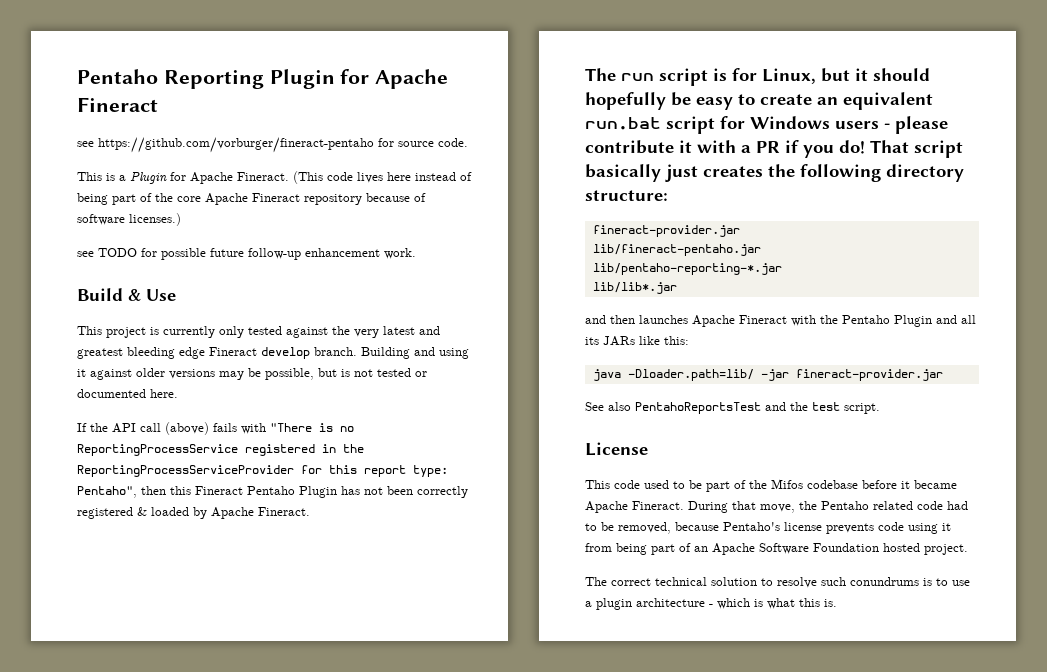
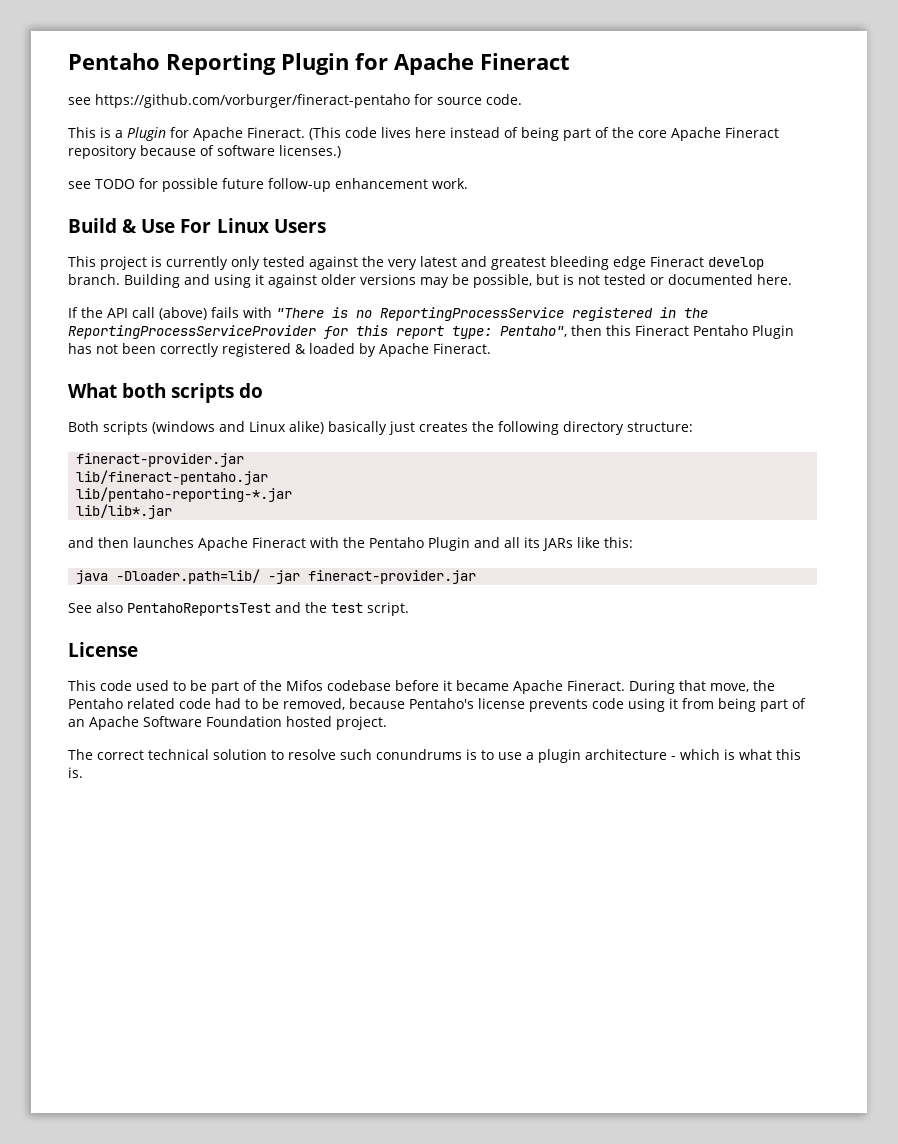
- Build & Use
+ Build & Use For Linux Users
- The run script is for Linux, but it should hopefully be easy to create an equivalent run.bat script for Windows users - please contribute it with a PR if you do! That script basically just creates the following directory structure:
+ What both scripts do
+ Both scripts (windows and Linux alike) basically just creates the following directory structure:

